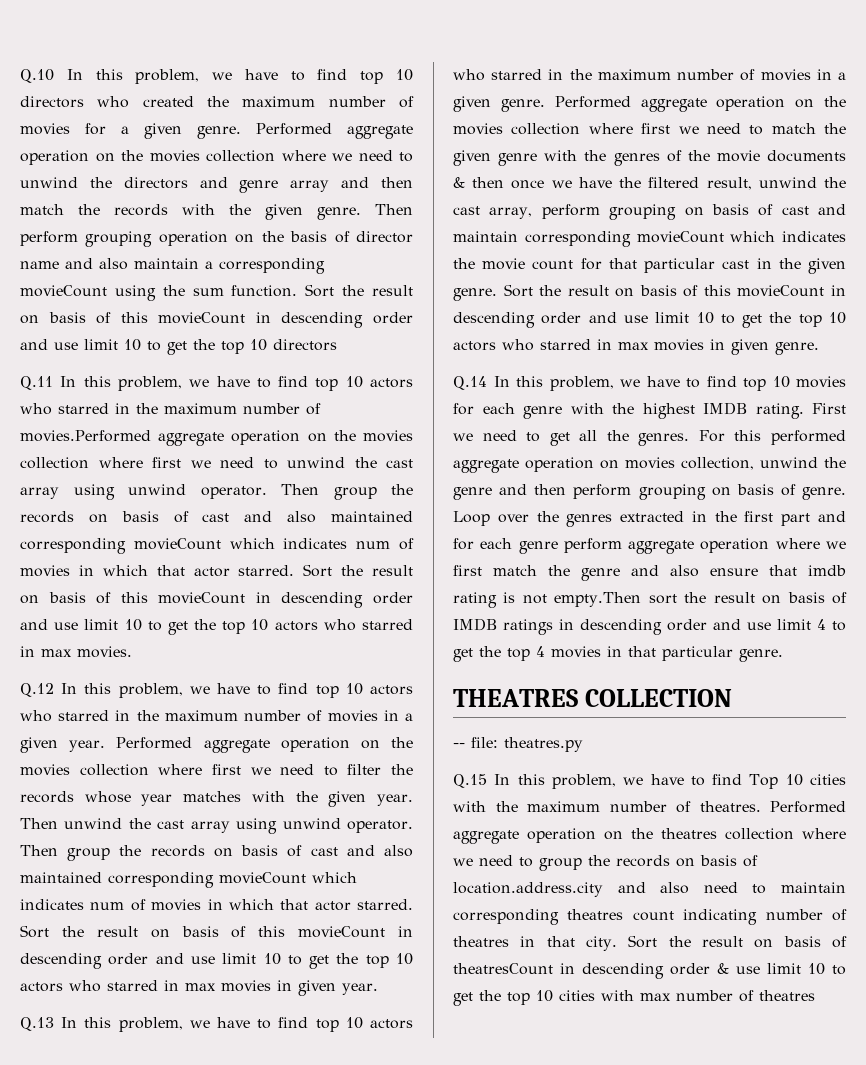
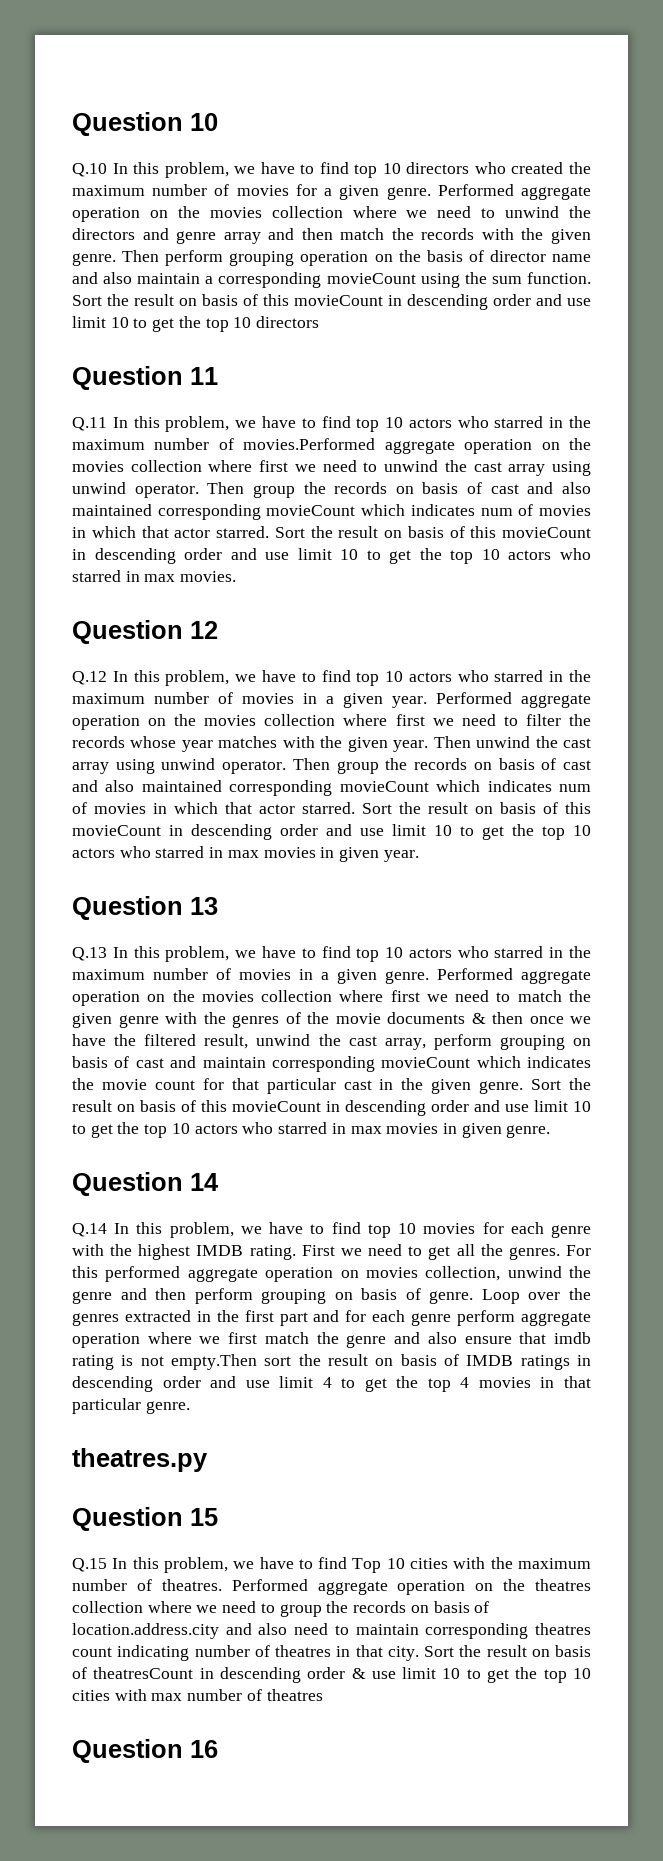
+ Question 10
+ Question 11
+ Question 12
+ Question 13
+ Question 14
- THEATRES COLLECTION
- -- file: theatres.py
+ theatres.py
+ Question 15
+ Question 16

